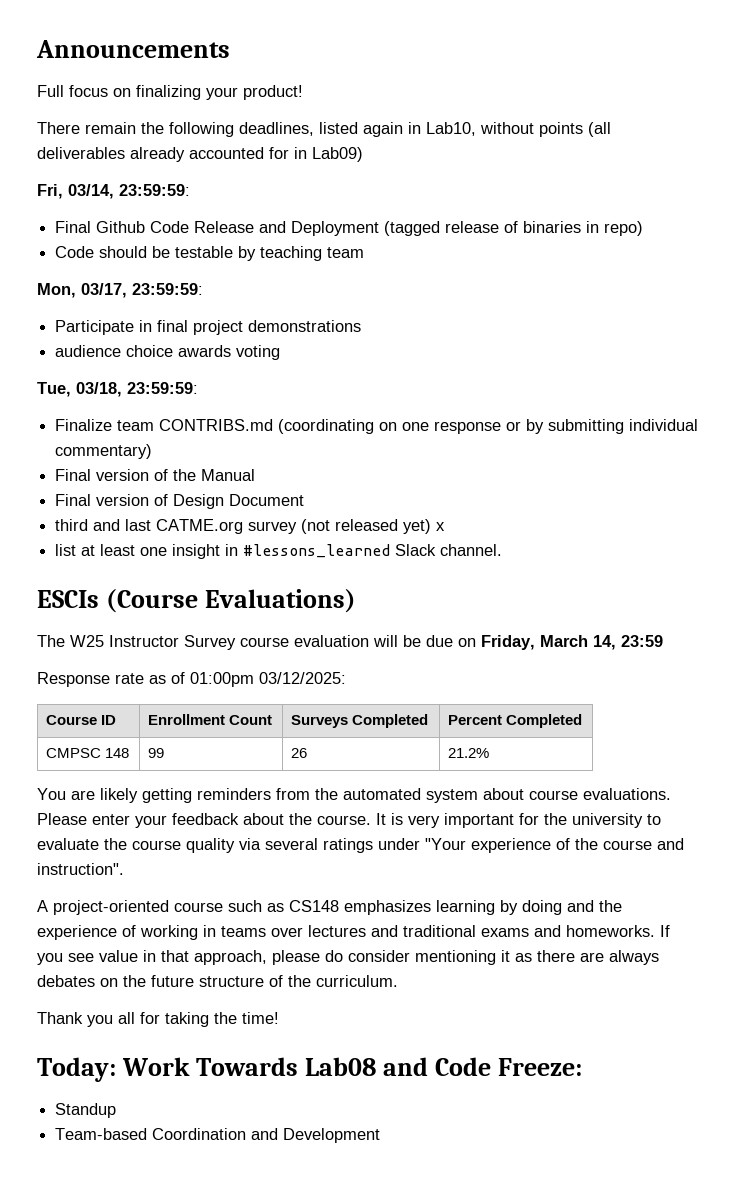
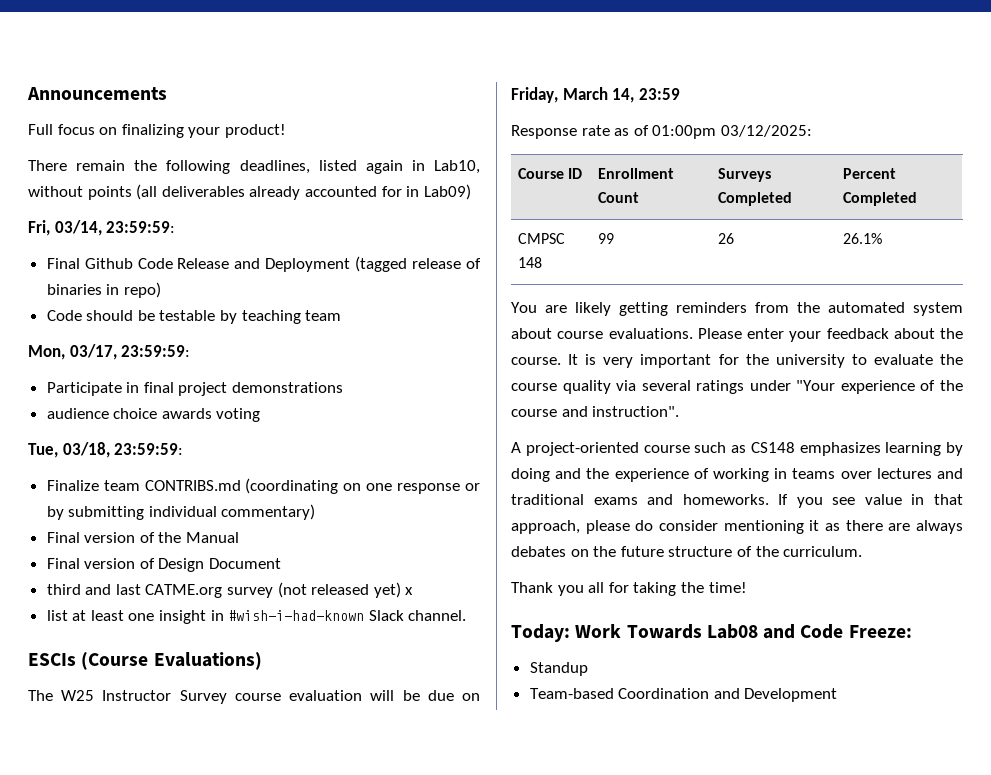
- list at least one insight in #lessons_learned Slack channel.
+ list at least one insight in #wish-i-had-known Slack channel.
- CMPSC 148 | 99 | 26 | 21.2%
+ CMPSC 148 | 99 | 26 | 26.1%

